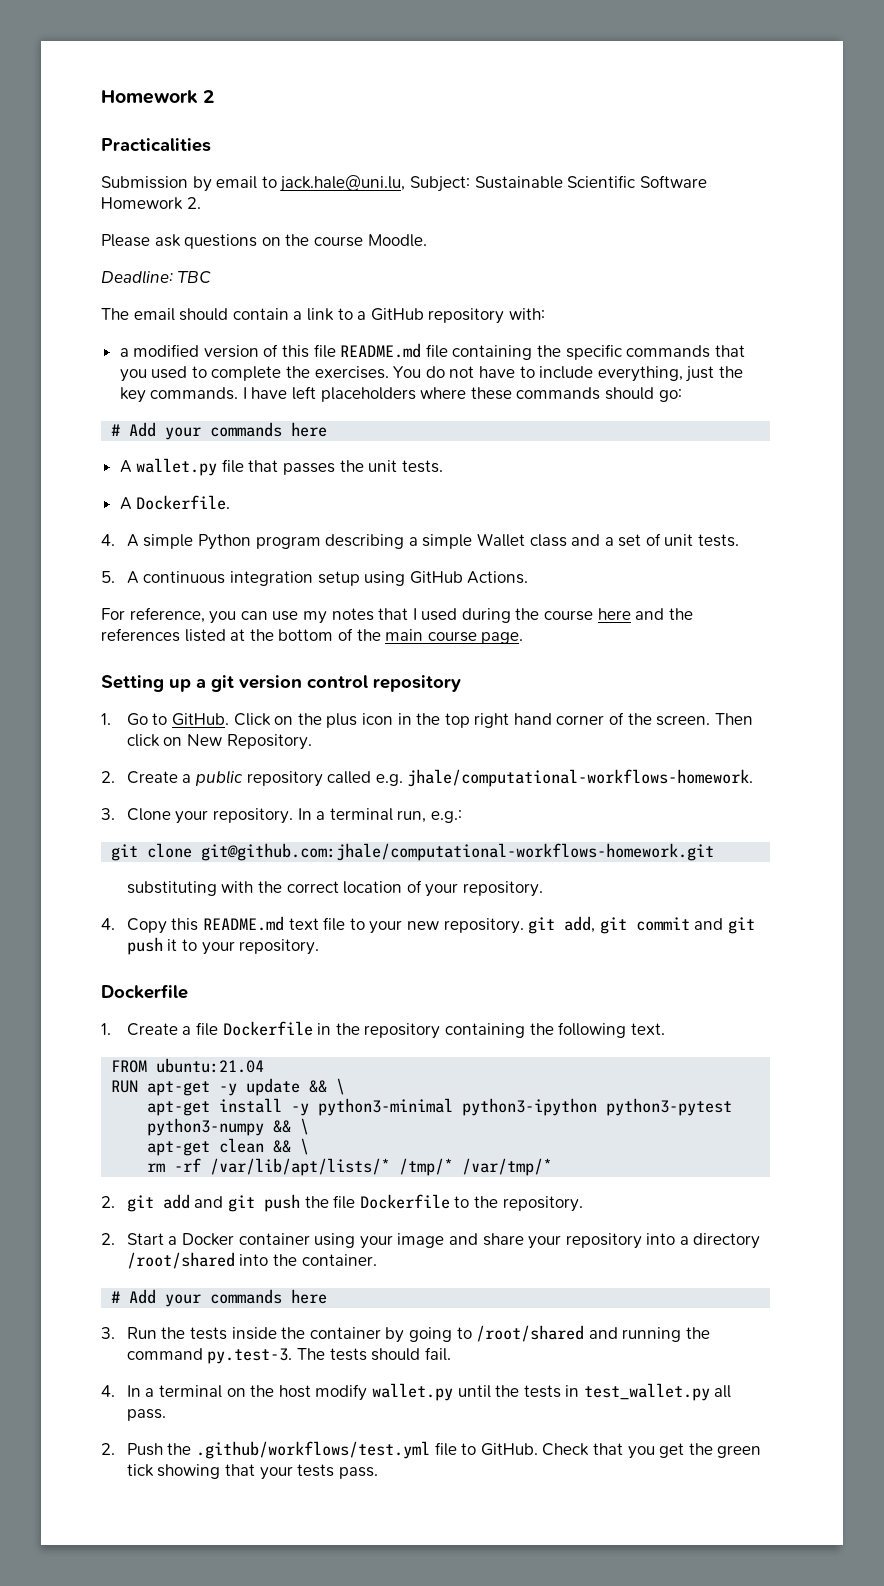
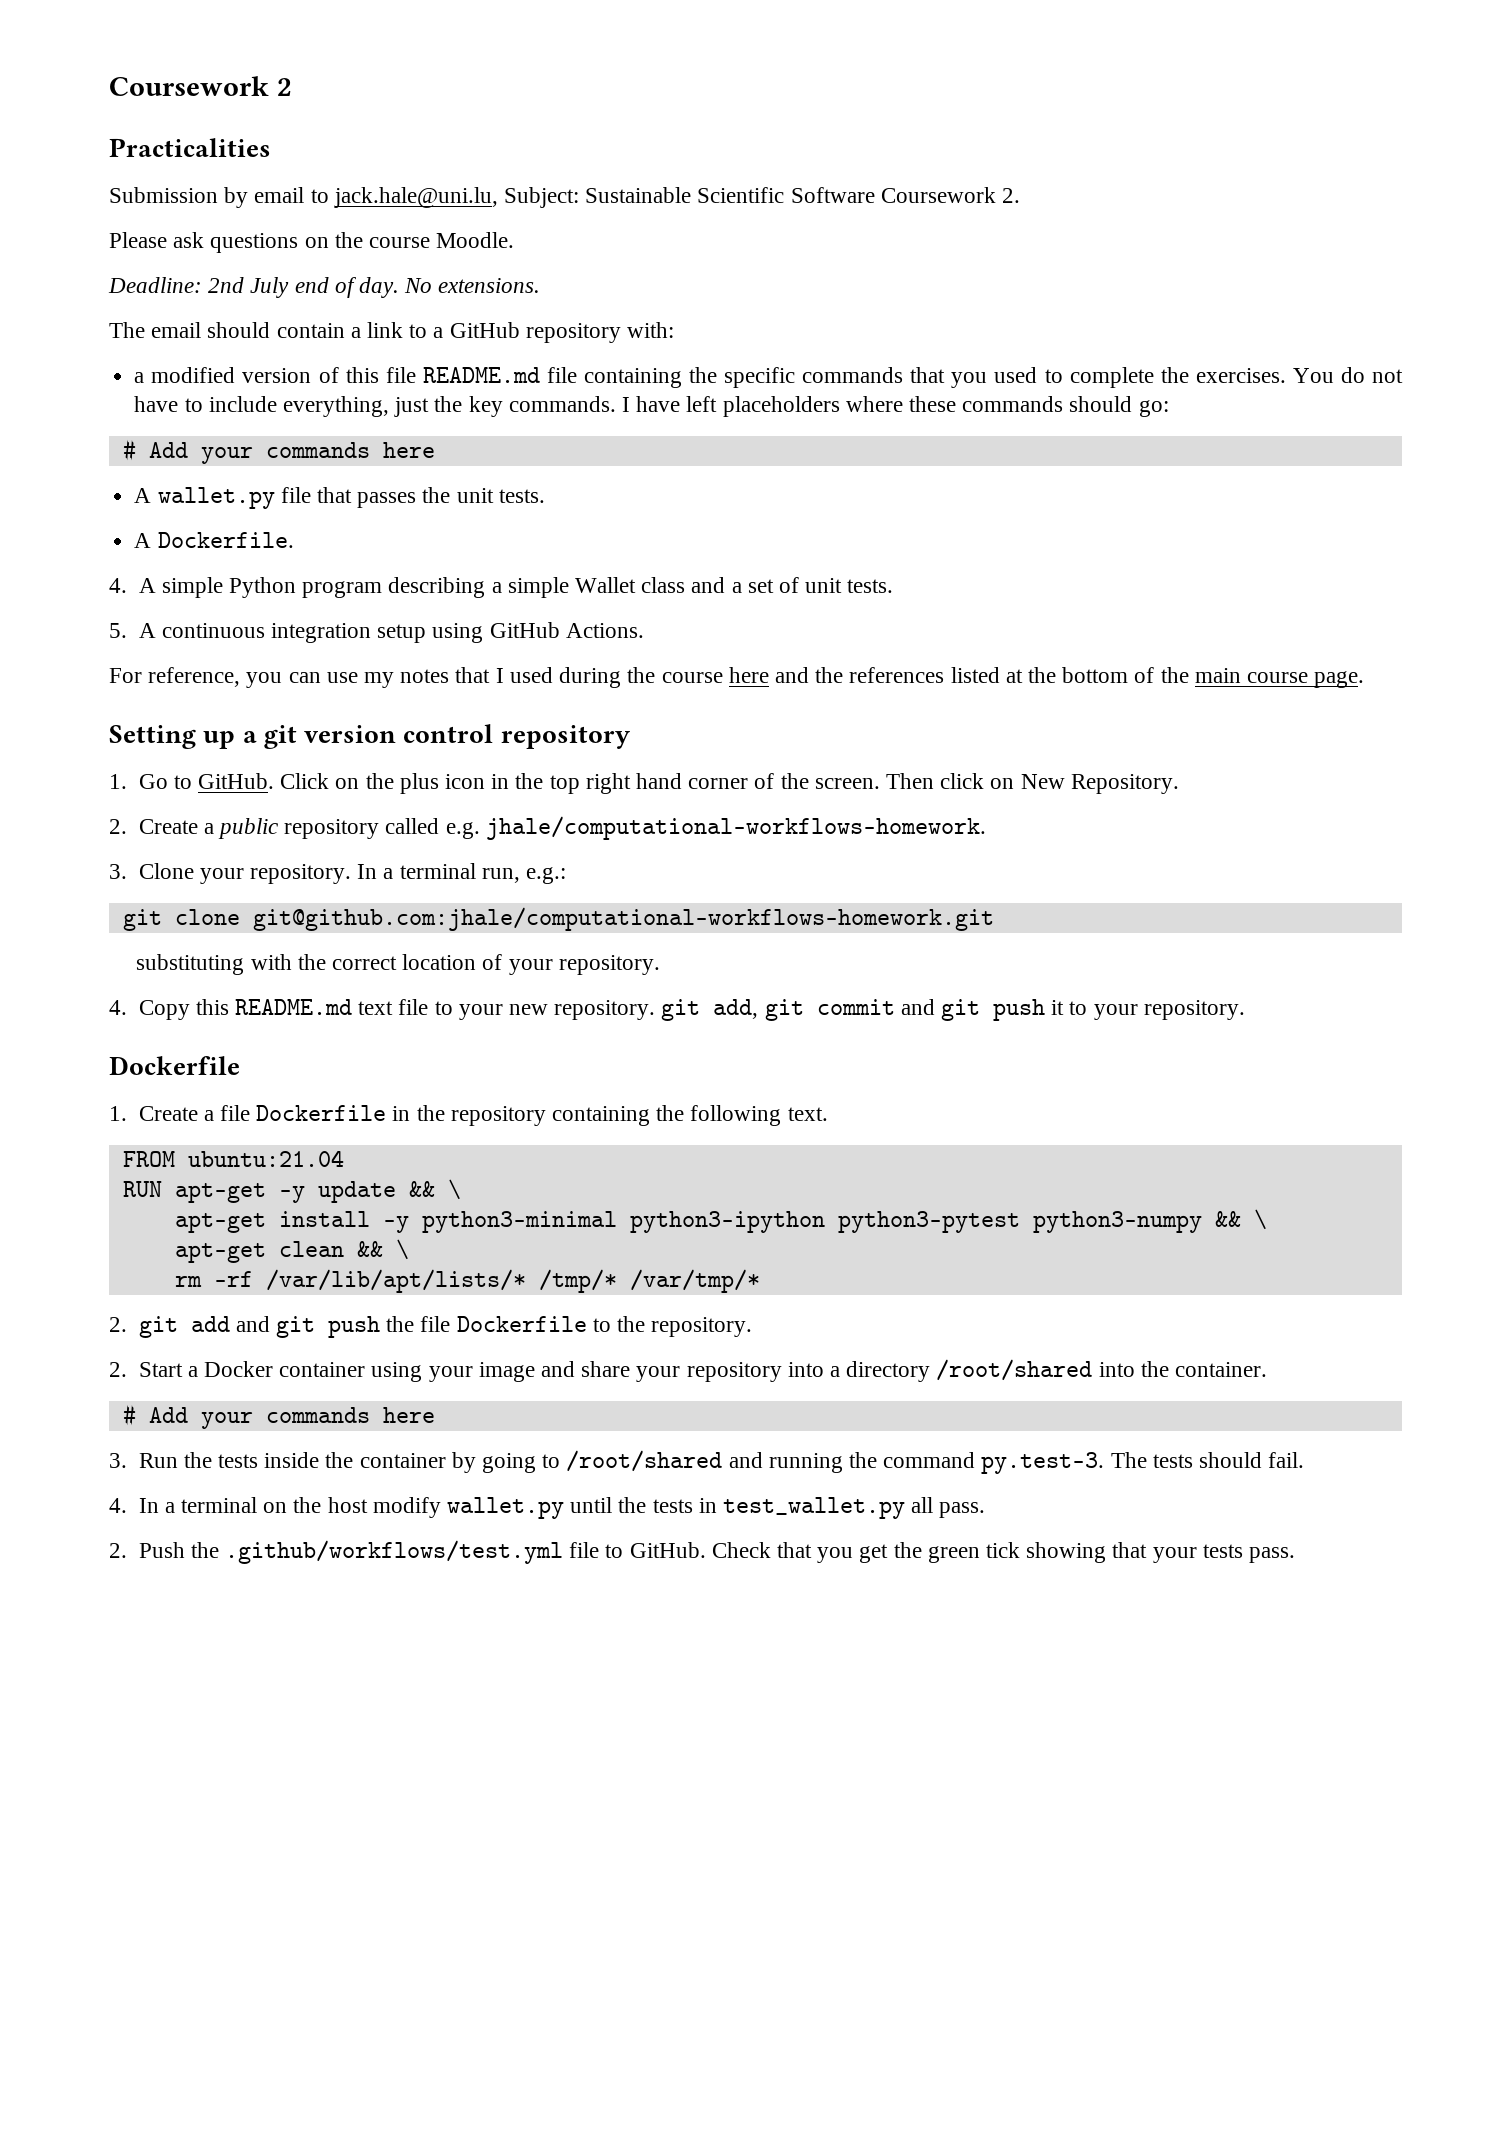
- Homework 2
+ Coursework 2
- Submission by email to jack.hale@uni.lu, Subject: Sustainable Scientific Software Homework 2.
+ Submission by email to jack.hale@uni.lu, Subject: Sustainable Scientific Software Coursework 2.
- Deadline: TBC
+ Deadline: 2nd July end of day. No extensions.

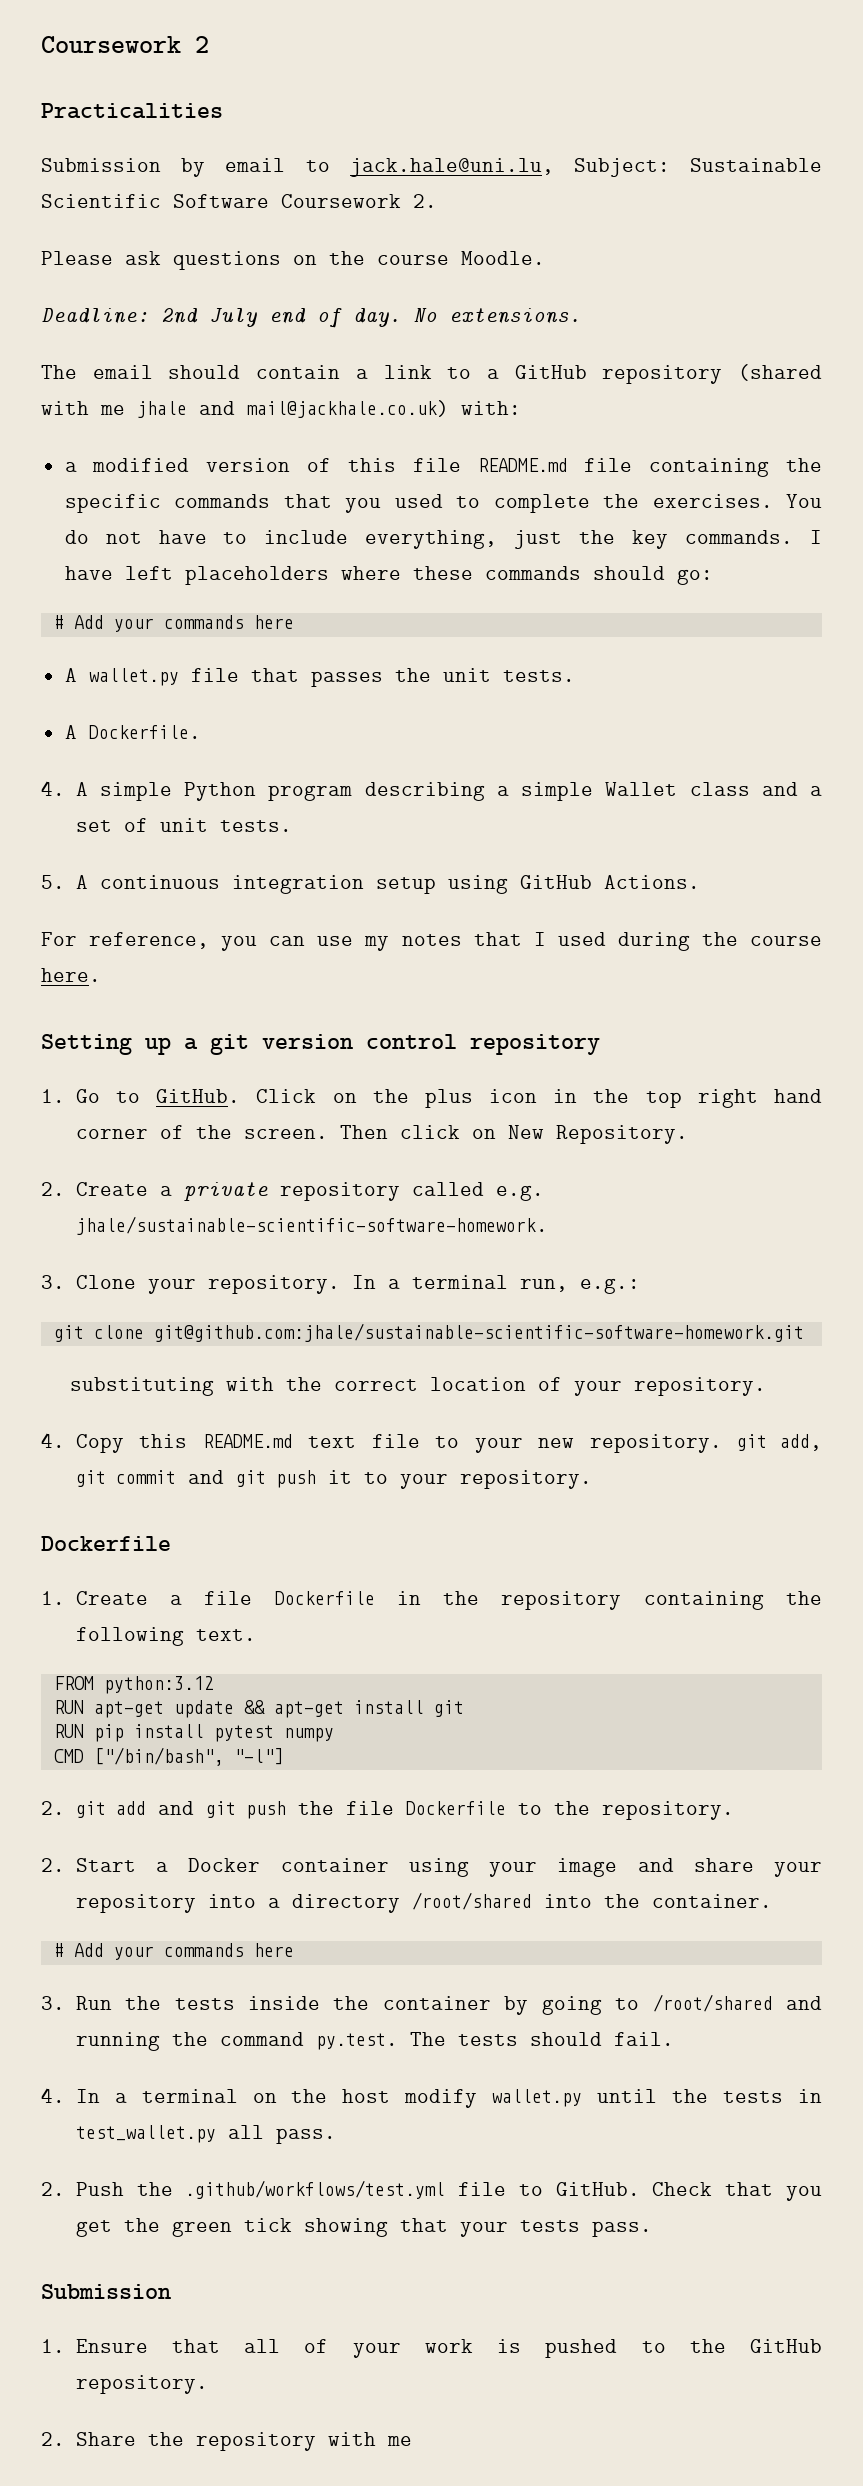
- The email should contain a link to a GitHub repository with:
+ The email should contain a link to a GitHub repository (shared with me jhale and mail@jackhale.co.uk) with:
- For reference, you can use my notes that I used during the course here and the references listed at the bottom of the main course page.
+ For reference, you can use my notes that I used during the course here.
- 2. Create a public repository called e.g. jhale/computational-workflows-homework.
+ 2. Create a private repository called e.g. jhale/sustainable-scientific-software-homework.
- git clone git@github.com:jhale/computational-workflows-homework.git
+ git clone git@github.com:jhale/sustainable-scientific-software-homework.git
- FROM ubuntu:21.04
+ FROM python:3.12
- RUN apt-get -y update && \
- apt-get install -y python3-minimal python3-ipython python3-pytest python3-numpy && \
- apt-get clean && \
- rm -rf /var/lib/apt/lists/* /tmp/* /var/tmp/*
+ RUN apt-get update && apt-get install git
+ RUN pip install pytest numpy
+ CMD ["/bin/bash", "-l"]
- 3. Run the tests inside the container by going to /root/shared and running the command py.test-3. The tests should fail.
+ 3. Run the tests inside the container by going to /root/shared and running the command py.test. The tests should fail.
  Check that you get the green tick showing that your tests pass.
+ Submission
+ 1. Ensure that all of your work is pushed to the GitHub repository.
+ 2. Share the repository with me

